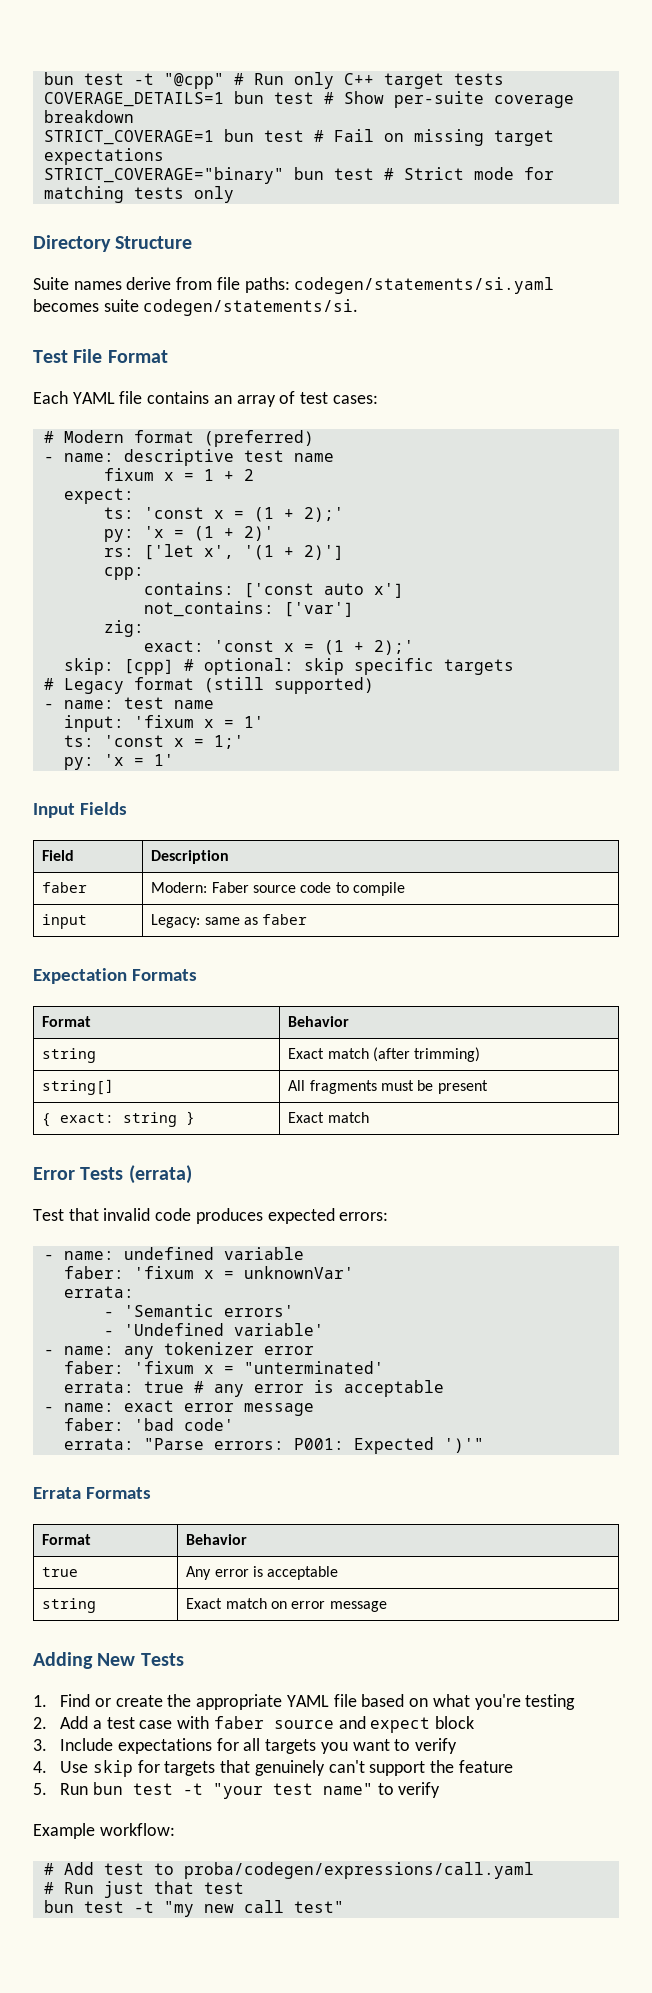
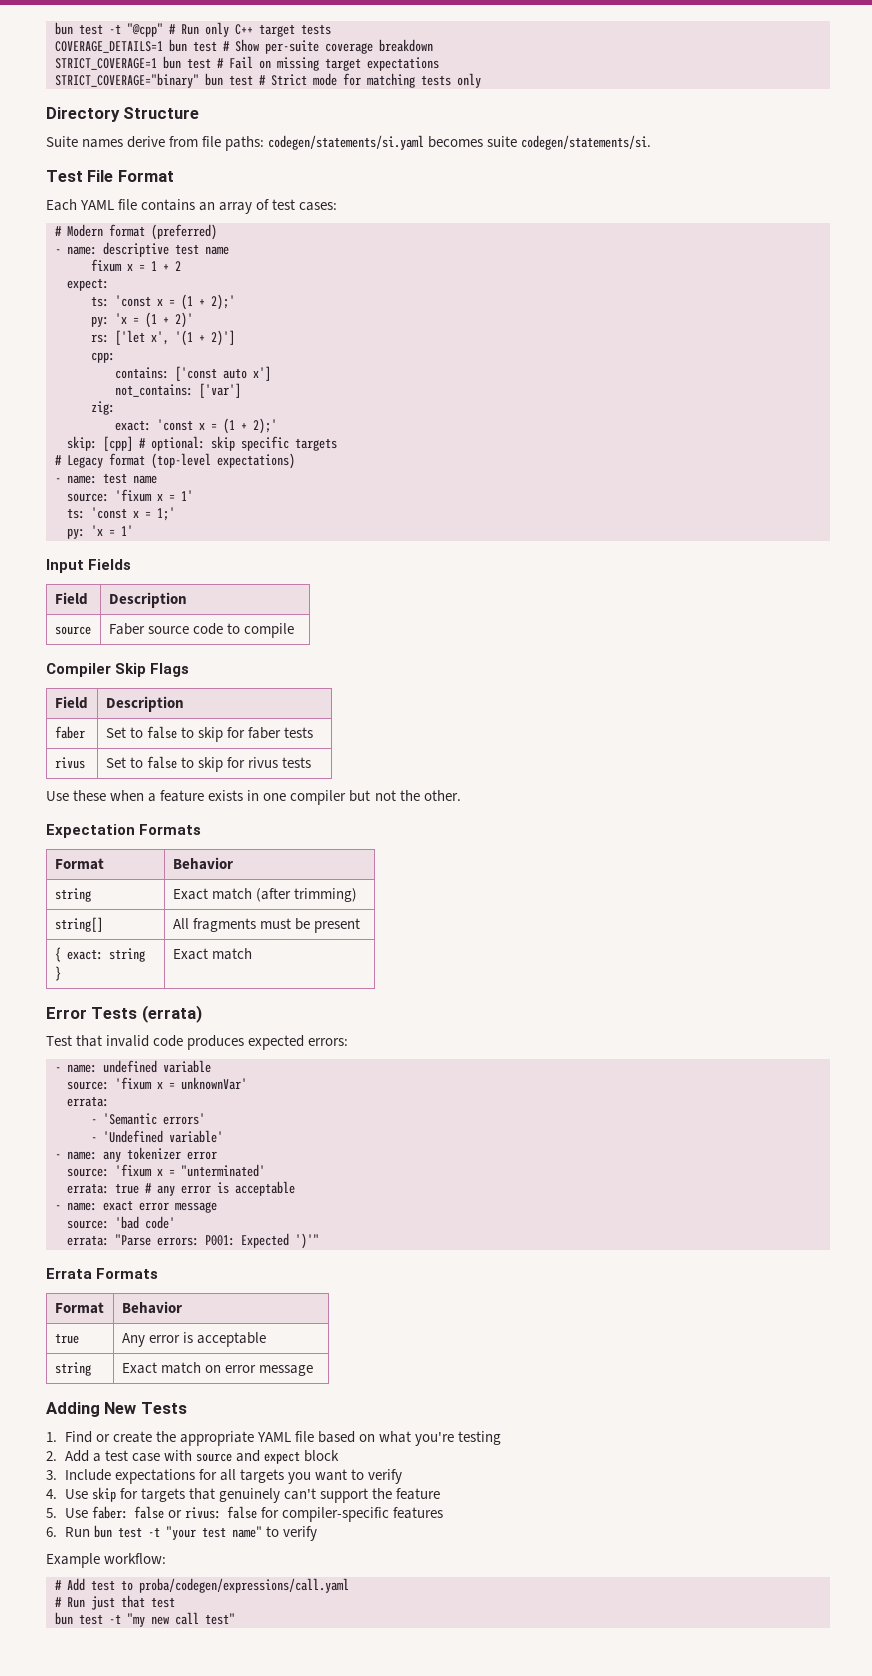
- # Legacy format (still supported)
+ # Legacy format (top-level expectations)
- input: 'fixum x = 1'
+ source: 'fixum x = 1'
- faber | Modern: Faber source code to compile
+ source | Faber source code to compile
- input | Legacy: same as faber
+ Compiler Skip Flags
+ Field | Description
+ faber | Set to false to skip for faber tests
+ rivus | Set to false to skip for rivus tests
+ Use these when a feature exists in one compiler but not the other.
- faber: 'fixum x = unknownVar'
+ source: 'fixum x = unknownVar'
- faber: 'fixum x = "unterminated'
+ source: 'fixum x = "unterminated'
- faber: 'bad code'
+ source: 'bad code'
- 2. Add a test case with faber source and expect block
+ 2. Add a test case with source and expect block
- 5. Run bun test -t "your test name" to verify
+ 5. Use faber: false or rivus: false for compiler-specific features
+ 6. Run bun test -t "your test name" to verify

